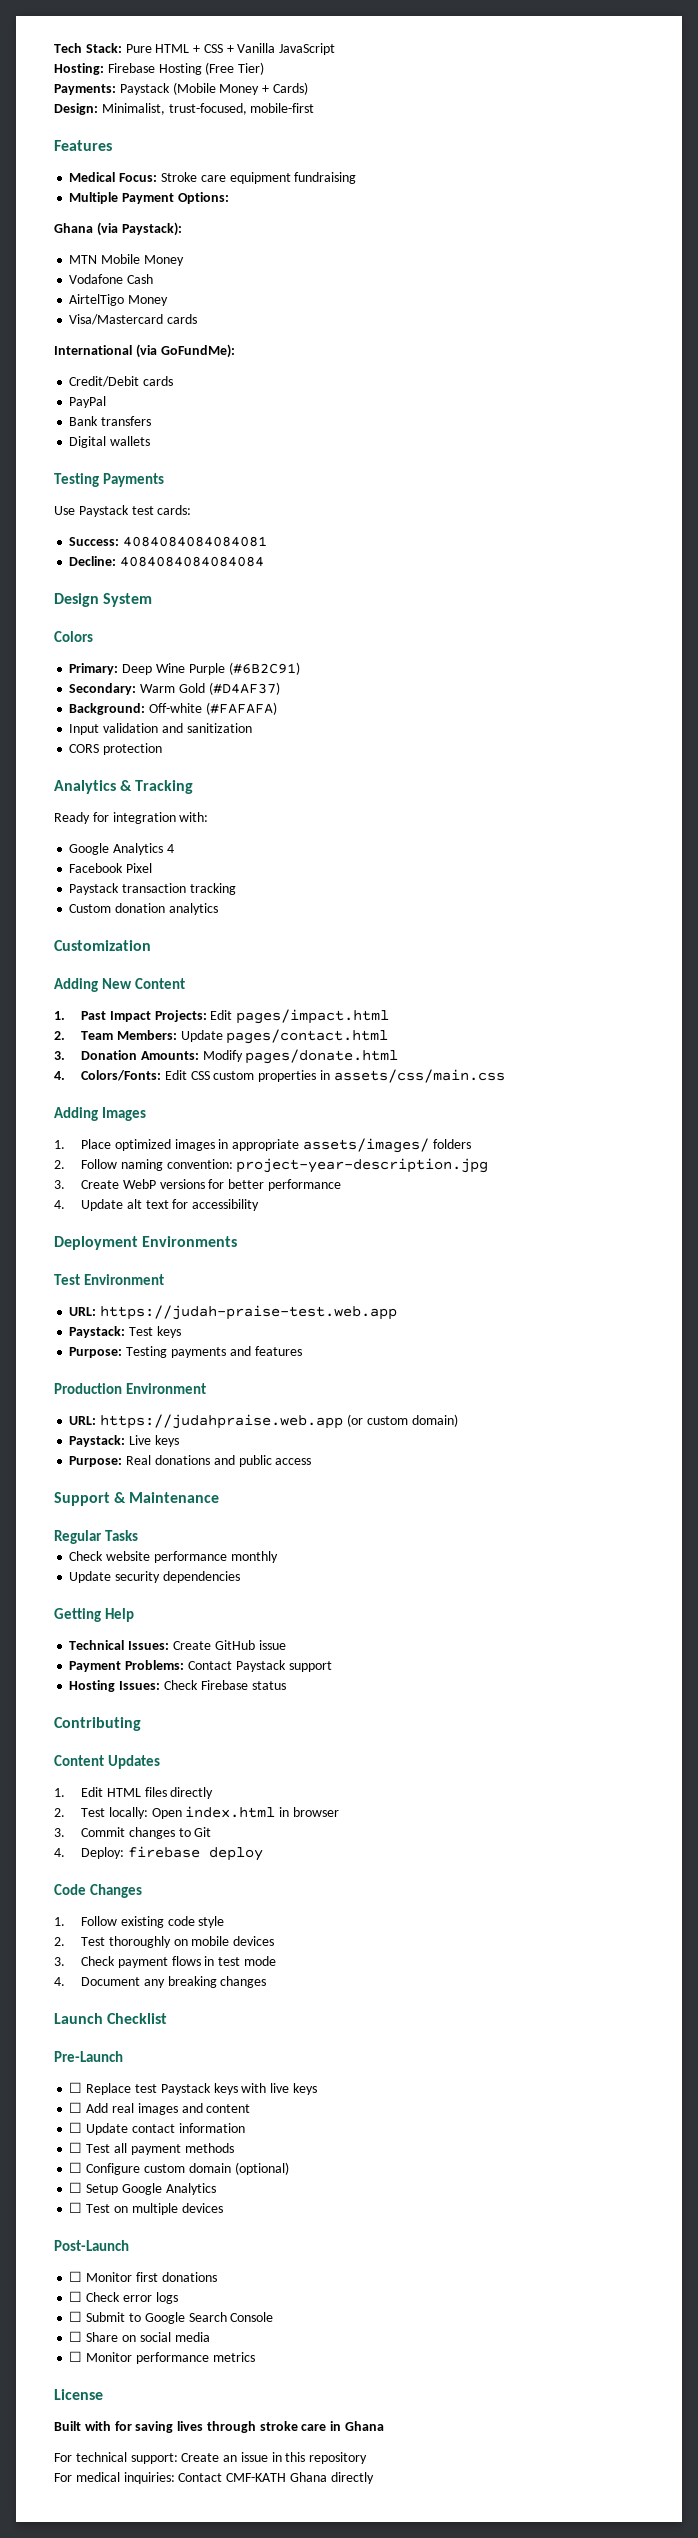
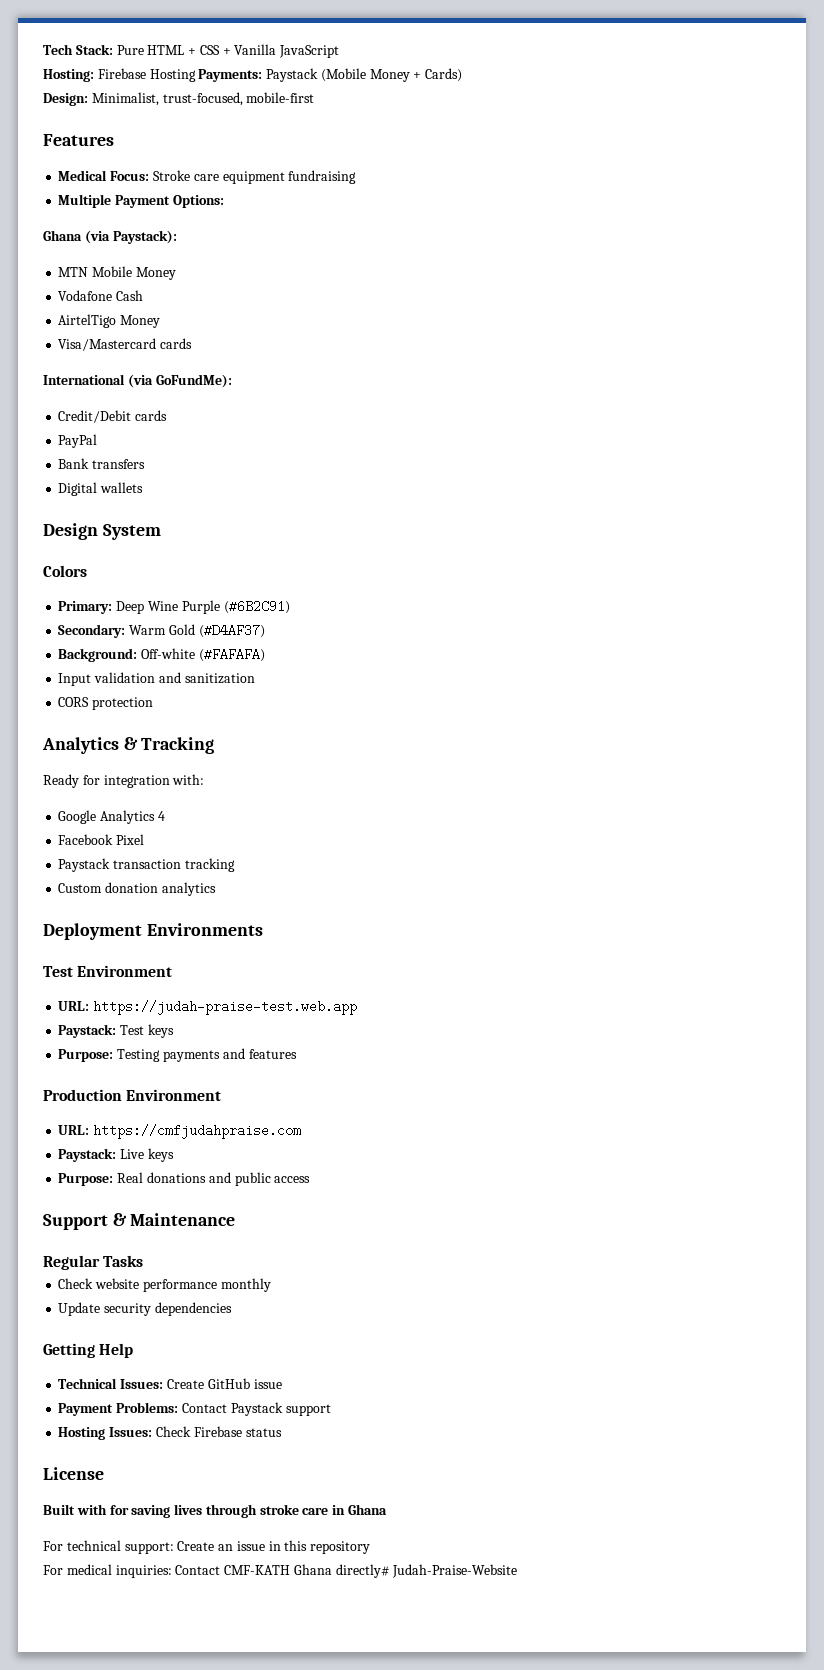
- Hosting: Firebase Hosting (Free Tier)
- Payments: Paystack (Mobile Money + Cards)
+ Hosting: Firebase Hosting Payments: Paystack (Mobile Money + Cards)
- Testing Payments
- Use Paystack test cards:
- Success: 4084084084084081
- Decline: 4084084084084084
- Customization
- Adding New Content
- 1. Past Impact Projects: Edit pages/impact.html
- 2. Team Members: Update pages/contact.html
- 3. Donation Amounts: Modify pages/donate.html
- 4. Colors/Fonts: Edit CSS custom properties in assets/css/main.css
- Adding Images
- 1. Place optimized images in appropriate assets/images/ folders
- 2. Follow naming convention: project-year-description.jpg
- 3. Create WebP versions for better performance
- 4. Update alt text for accessibility
- URL: https://judahpraise.web.app (or custom domain)
+ URL: https://cmfjudahpraise.com
- Contributing
- Content Updates
- 1. Edit HTML files directly
- 2. Test locally: Open index.html in browser
- 3. Commit changes to Git
- 4. Deploy: firebase deploy
- Code Changes
- 1. Follow existing code style
- 2. Test thoroughly on mobile devices
- 3. Check payment flows in test mode
- 4. Document any breaking changes
- Launch Checklist
- Pre-Launch
- ☐ Replace test Paystack keys with live keys
- ☐ Add real images and content
- ☐ Update contact information
- ☐ Test all payment methods
- ☐ Configure custom domain (optional)
- ☐ Setup Google Analytics
- ☐ Test on multiple devices
- Post-Launch
- ☐ Monitor first donations
- ☐ Check error logs
- ☐ Submit to Google Search Console
- ☐ Share on social media
- ☐ Monitor performance metrics
- For medical inquiries: Contact CMF-KATH Ghana directly
+ For medical inquiries: Contact CMF-KATH Ghana directly# Judah-Praise-Website

